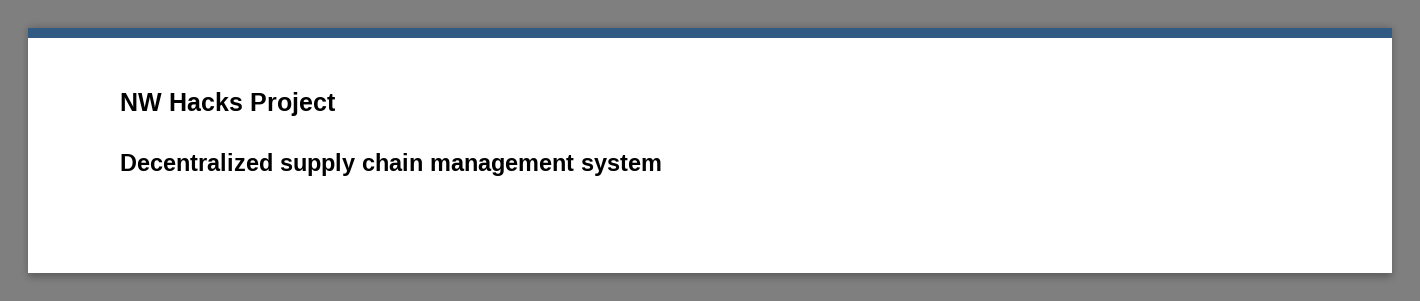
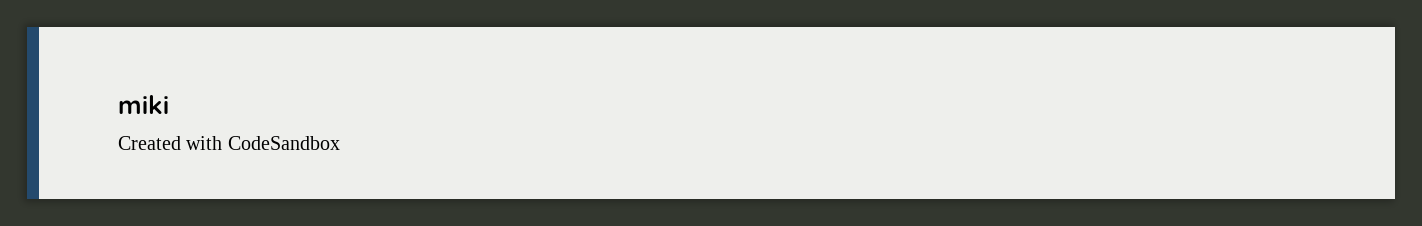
- NW Hacks Project
- Decentralized supply chain management system
+ miki
+ Created with CodeSandbox

